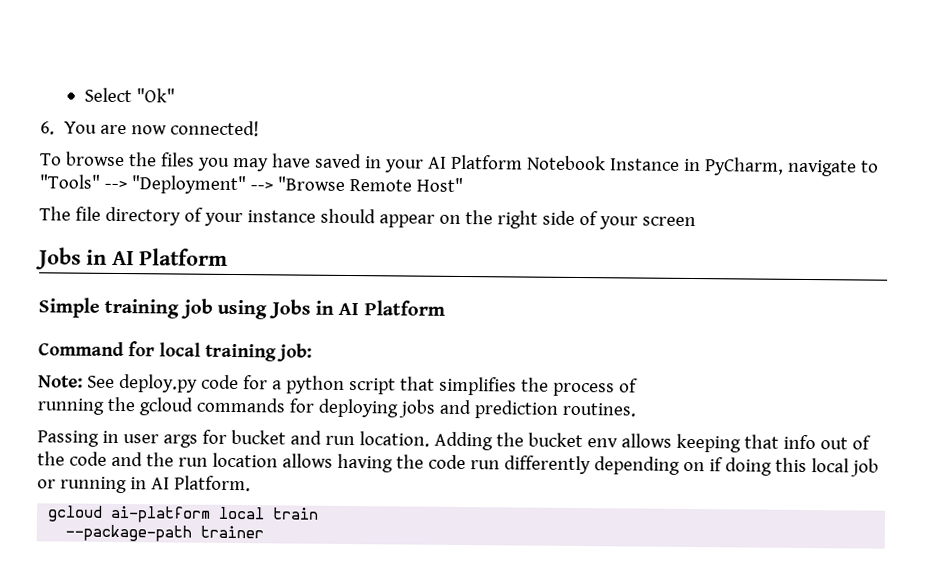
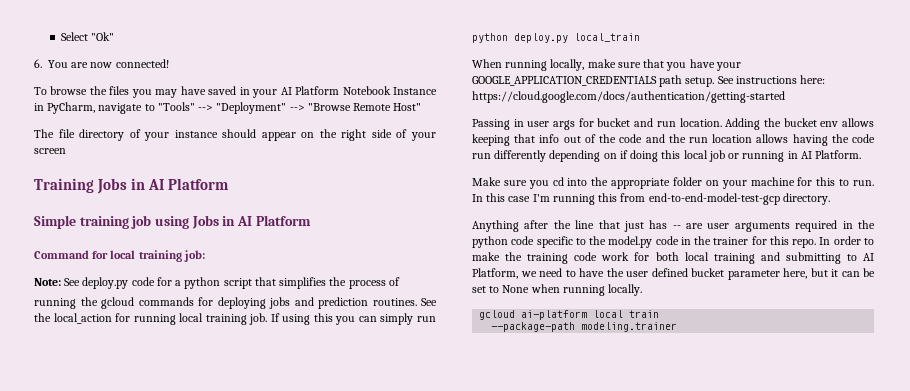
  The file directory of your instance should appear on the right side of your screen
- Jobs in AI Platform
+ Training Jobs in AI Platform
+ See the local_action for running local training job. If using this you can simply run python deploy.py local_train
+ When running locally, make sure that you have your GOOGLE_APPLICATION_CREDENTIALS path setup. See instructions here: https://cloud.google.com/docs/authentication/getting-started
+ Make sure you cd into the appropriate folder on your machine for this to run. In this case I'm running this from end-to-end-model-test-gcp directory.
+ Anything after the line that just has -- are user arguments required in the python code specific to the model.py code in the trainer for this repo. In order to make the training code work for both local training and submitting to AI Platform, we need to have the user defined bucket parameter here, but it can be set to None when running locally.
- --package-path trainer
+ --package-path modeling.trainer

